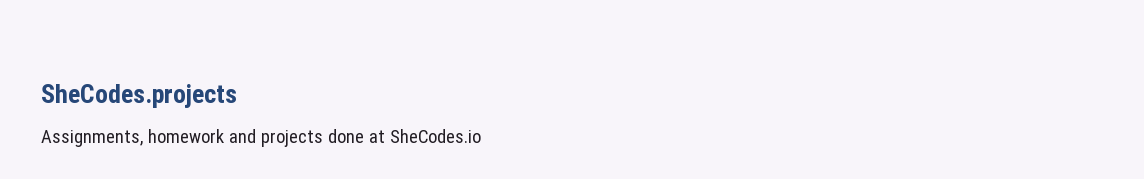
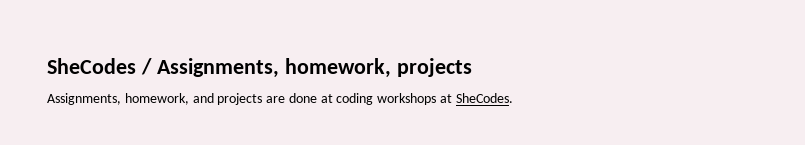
- SheCodes.projects
- Assignments, homework and projects done at SheCodes.io
+ SheCodes / Assignments, homework, projects
+ Assignments, homework, and projects are done at coding workshops at SheCodes.

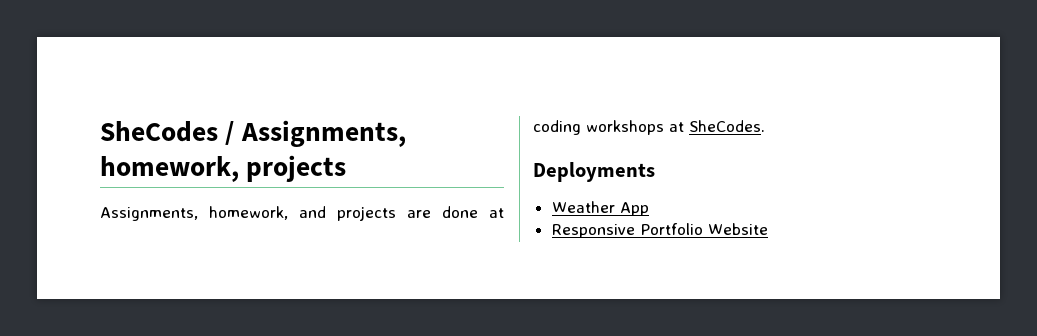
+ Deployments
+ Weather App
+ Responsive Portfolio Website

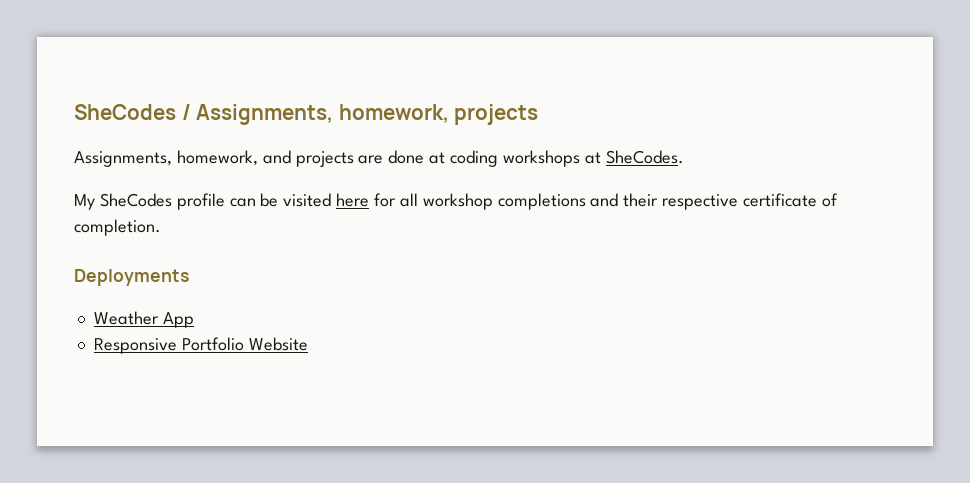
+ My SheCodes profile can be visited here for all workshop completions and their respective certificate of completion.

